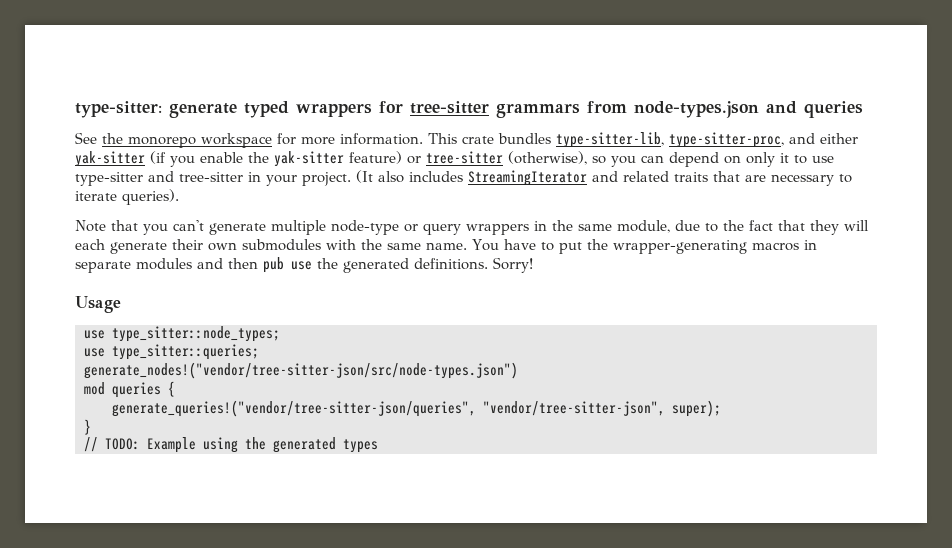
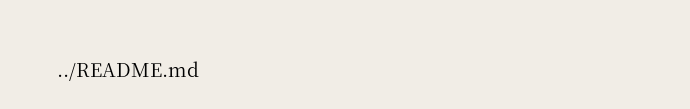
- type-sitter: generate typed wrappers for tree-sitter grammars from node-types.json and queries
- See the monorepo workspace for more information. This crate bundles type-sitter-lib, type-sitter-proc, and either yak-sitter (if you enable the yak-sitter feature) or tree-sitter (otherwise), so you can depend on only it to use type-sitter and tree-sitter in your project. (It also includes StreamingIterator and related traits that are necessary to iterate queries).
- Note that you can't generate multiple node-type or query wrappers in the same module, due to the fact that they will each generate their own submodules with the same name. You have to put the wrapper-generating macros in separate modules and then pub use the generated definitions. Sorry!
- Usage
- use type_sitter::node_types;
- use type_sitter::queries;
- generate_nodes!("vendor/tree-sitter-json/src/node-types.json")
- mod queries {
- generate_queries!("vendor/tree-sitter-json/queries", "vendor/tree-sitter-json", super);
- }
- // TODO: Example using the generated types
+ ../README.md

